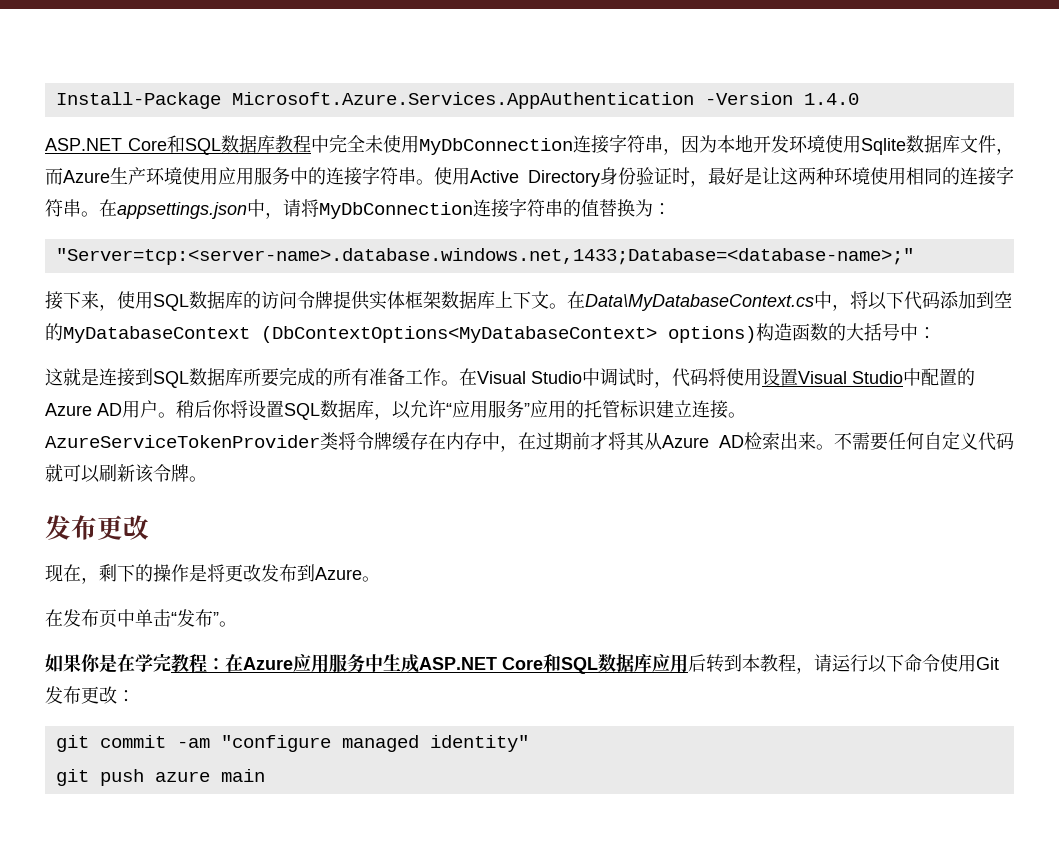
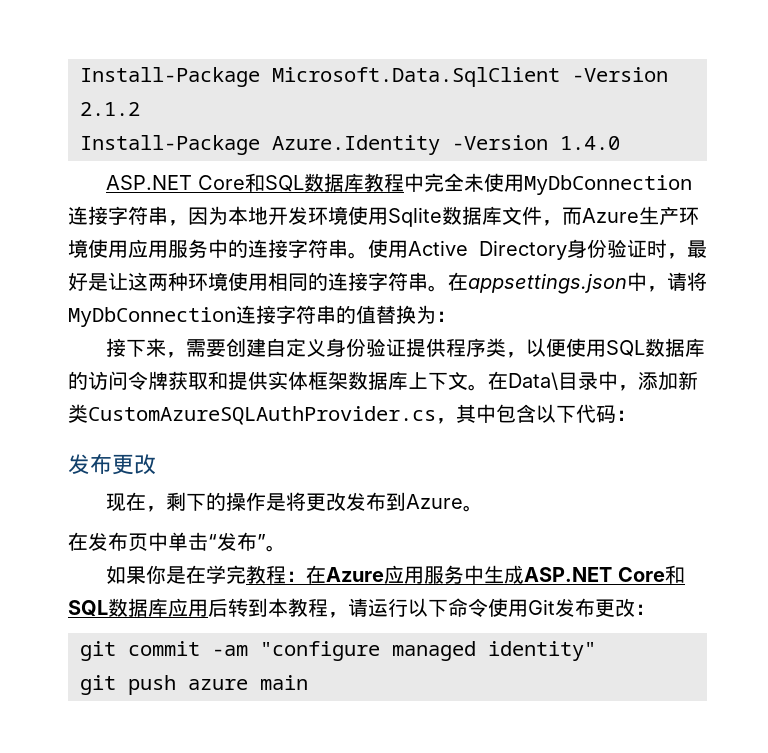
- Install-Package Microsoft.Azure.Services.AppAuthentication -Version 1.4.0
+ Install-Package Microsoft.Data.SqlClient -Version 2.1.2
+ Install-Package Azure.Identity -Version 1.4.0
- "Server=tcp:<server-name>.database.windows.net,1433;Database=<database-name>;"
- 接下来，使用SQL数据库的访问令牌提供实体框架数据库上下文。
+ 接下来，需要创建自定义身份验证提供程序类，以便使用SQL数据库的访问令牌获取和提供实体框架数据库上下文。
- 在Data\MyDatabaseContext.cs中，将以下代码添加到空的MyDatabaseContext (DbContextOptions<MyDatabaseContext> options)构造函数的大括号中：
- 这就是连接到SQL数据库所要完成的所有准备工作。在Visual Studio中调试时，代码将使用设置Visual Studio中配置的Azure AD用户。稍后你将设置SQL数据库，以允许“应用服务”应用的托管标识建立连接。AzureServiceTokenProvider类将令牌缓存在内存中，在过期前才将其从Azure AD检索出来。不需要任何自定义代码就可以刷新该令牌。
+ 在Data\目录中，添加新类CustomAzureSQLAuthProvider.cs，其中包含以下代码：

